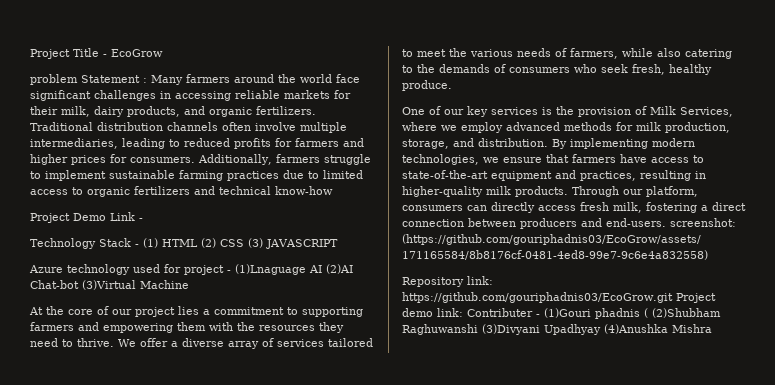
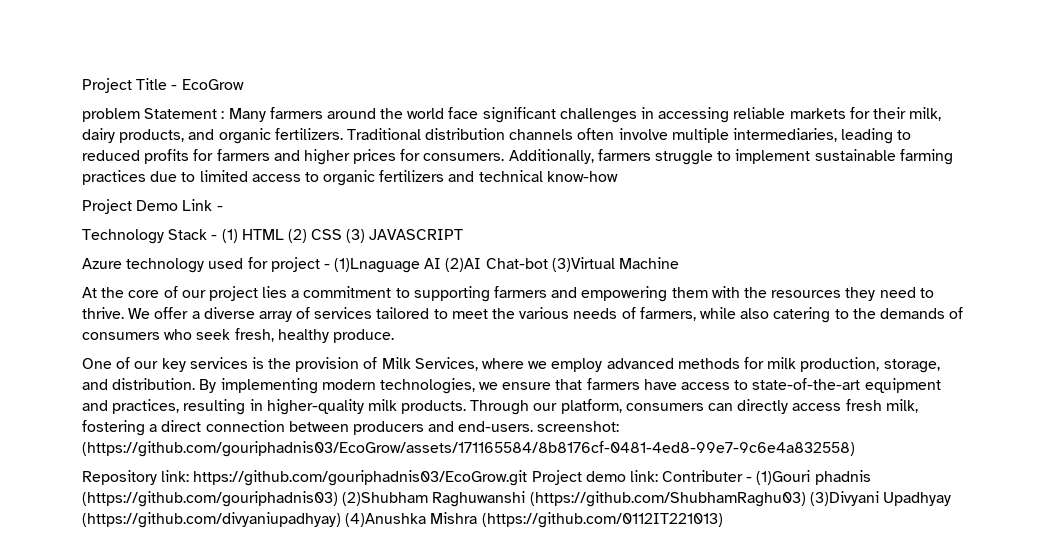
- Repository link: https://github.com/gouriphadnis03/EcoGrow.git Project demo link: Contributer - (1)Gouri phadnis ( (2)Shubham Raghuwanshi (3)Divyani Upadhyay (4)Anushka Mishra
+ Repository link: https://github.com/gouriphadnis03/EcoGrow.git Project demo link: Contributer - (1)Gouri phadnis (https://github.com/gouriphadnis03) (2)Shubham Raghuwanshi (https://github.com/ShubhamRaghu03) (3)Divyani Upadhyay (https://github.com/divyaniupadhyay) (4)Anushka Mishra (https://github.com/0112IT221013)

